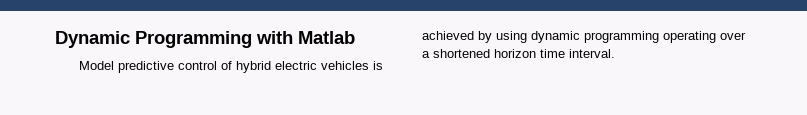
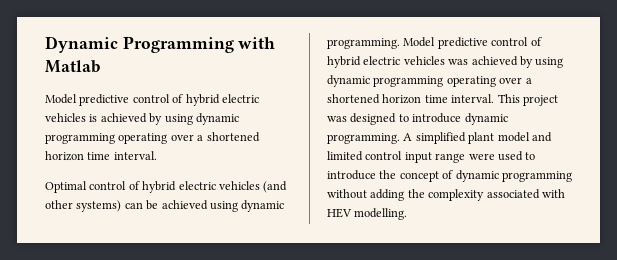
+ Optimal control of hybrid electric vehicles (and other systems) can be achieved using dynamic programming. Model predictive control of hybrid electric vehicles was achieved by using dynamic programming operating over a shortened horizon time interval. This project was designed to introduce dynamic programming. A simplified plant model and limited control input range were used to introduce the concept of dynamic programming without adding the complexity associated with HEV modelling.

